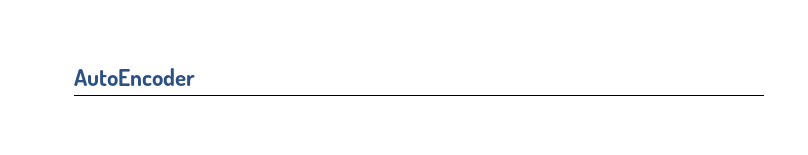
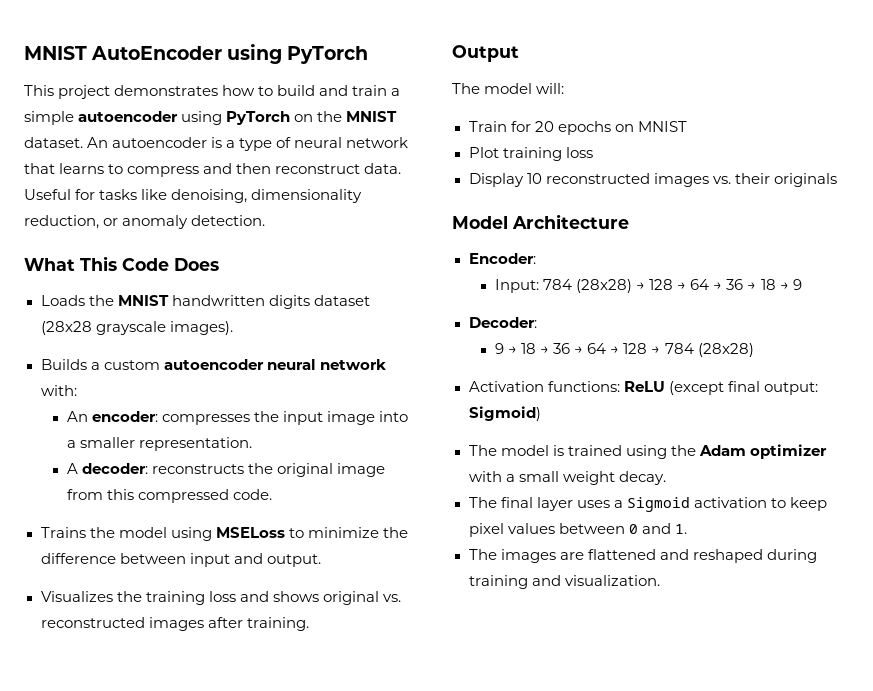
- AutoEncoder
+ MNIST AutoEncoder using PyTorch
+ This project demonstrates how to build and train a simple autoencoder using PyTorch on the MNIST dataset. An autoencoder is a type of neural network that learns to compress and then reconstruct data. Useful for tasks like denoising, dimensionality reduction, or anomaly detection.
+ What This Code Does
+ Loads the MNIST handwritten digits dataset (28x28 grayscale images).
+ Builds a custom autoencoder neural network with:
+ An encoder: compresses the input image into a smaller representation.
+ A decoder: reconstructs the original image from this compressed code.
+ Trains the model using MSELoss to minimize the difference between input and output.
+ Visualizes the training loss and shows original vs. reconstructed images after training.
+ Output
+ The model will:
+ Train for 20 epochs on MNIST
+ Plot training loss
+ Display 10 reconstructed images vs. their originals
+ Model Architecture
+ Encoder:
+ Input: 784 (28x28) → 128 → 64 → 36 → 18 → 9
+ Decoder:
+ 9 → 18 → 36 → 64 → 128 → 784 (28x28)
+ Activation functions: ReLU (except final output: Sigmoid)
+ The model is trained using the Adam optimizer with a small weight decay.
+ The final layer uses a Sigmoid activation to keep pixel values between 0 and 1.
+ The images are flattened and reshaped during training and visualization.

